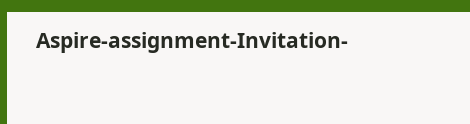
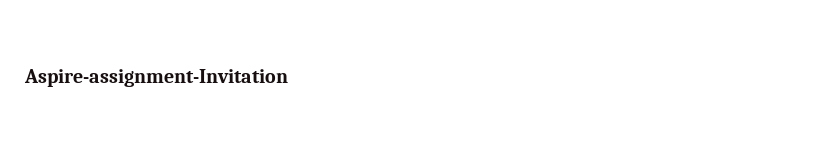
- Aspire-assignment-Invitation-
+ Aspire-assignment-Invitation

